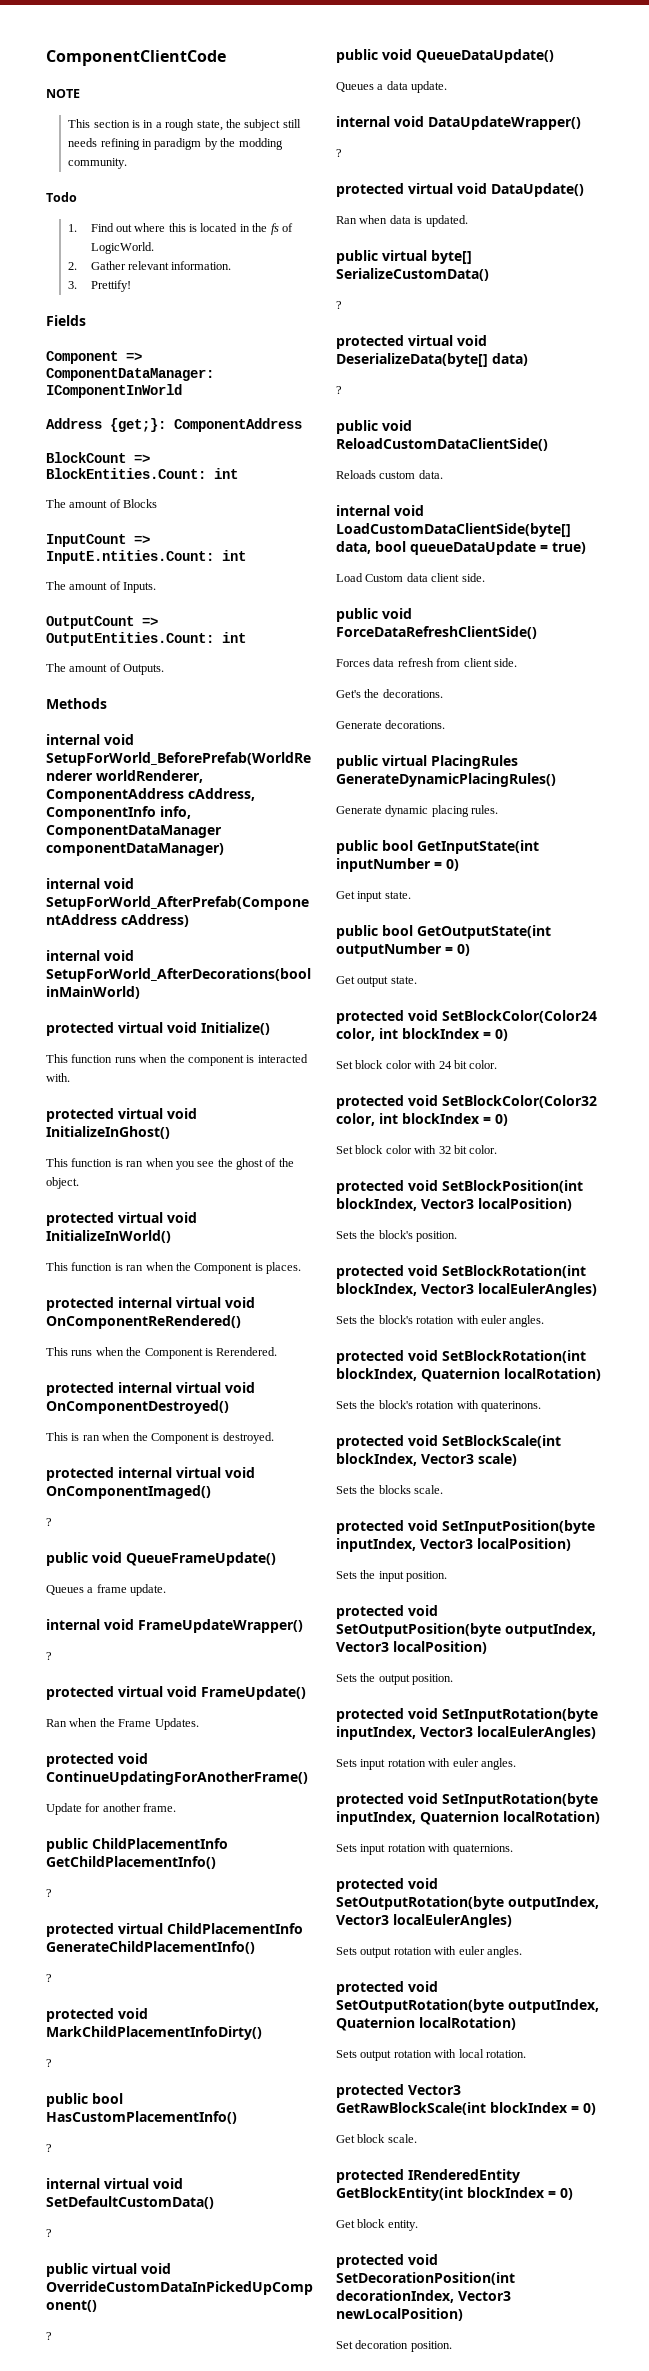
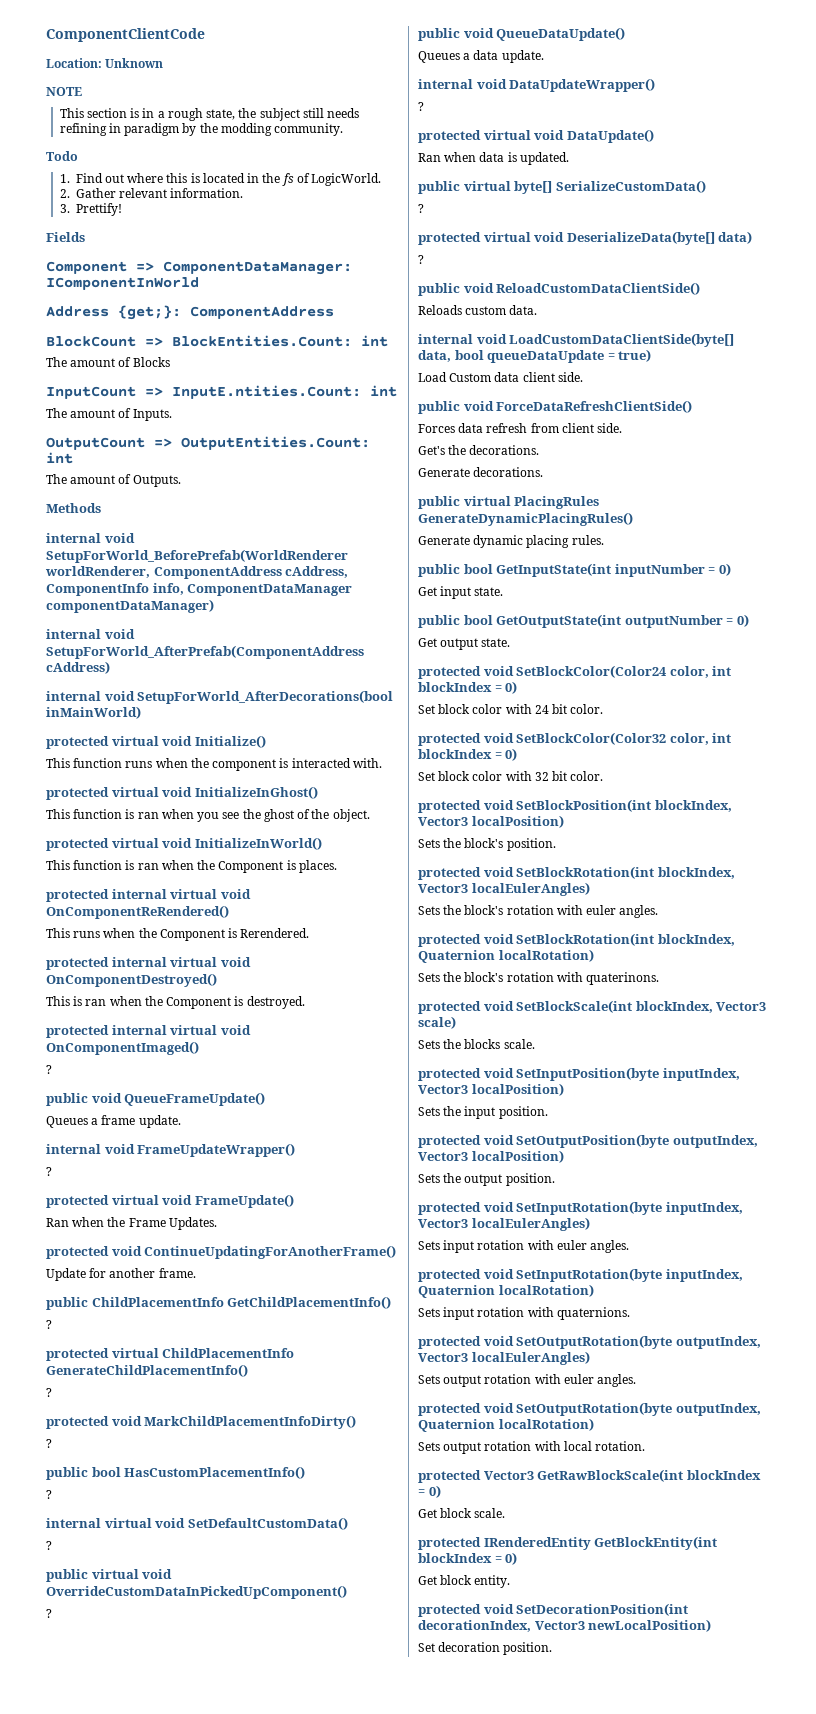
+ Location: Unknown

